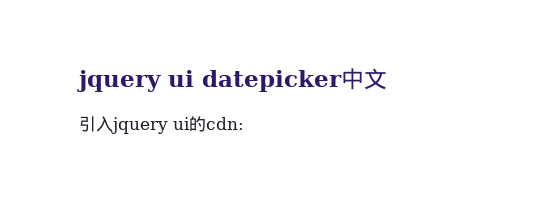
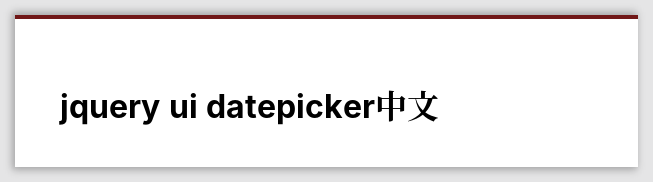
- 引入jquery ui的cdn:

